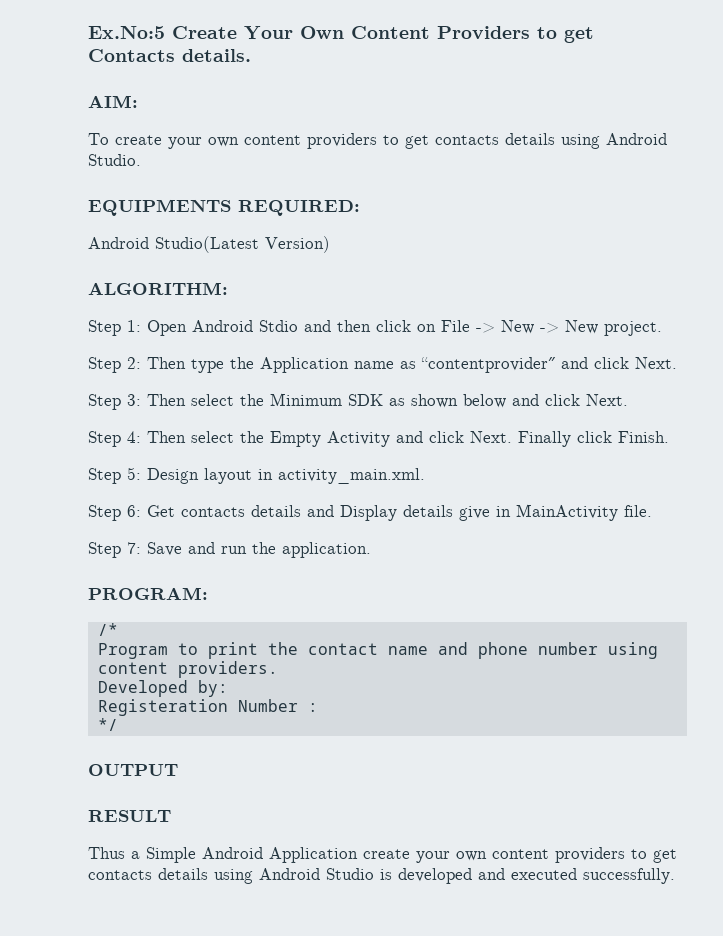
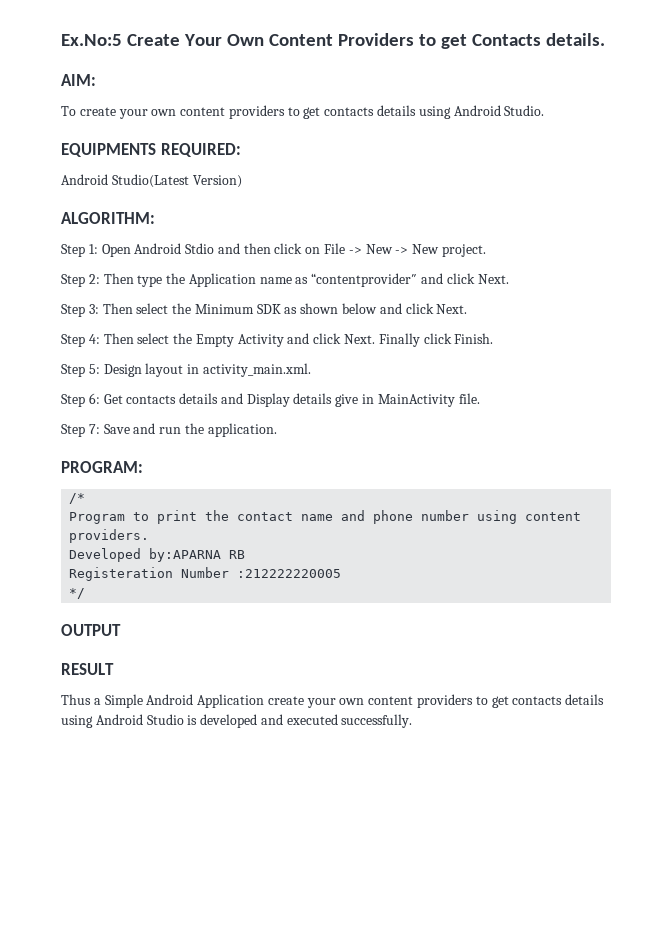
- Developed by:
+ Developed by:APARNA RB
- Registeration Number :
+ Registeration Number :212222220005

